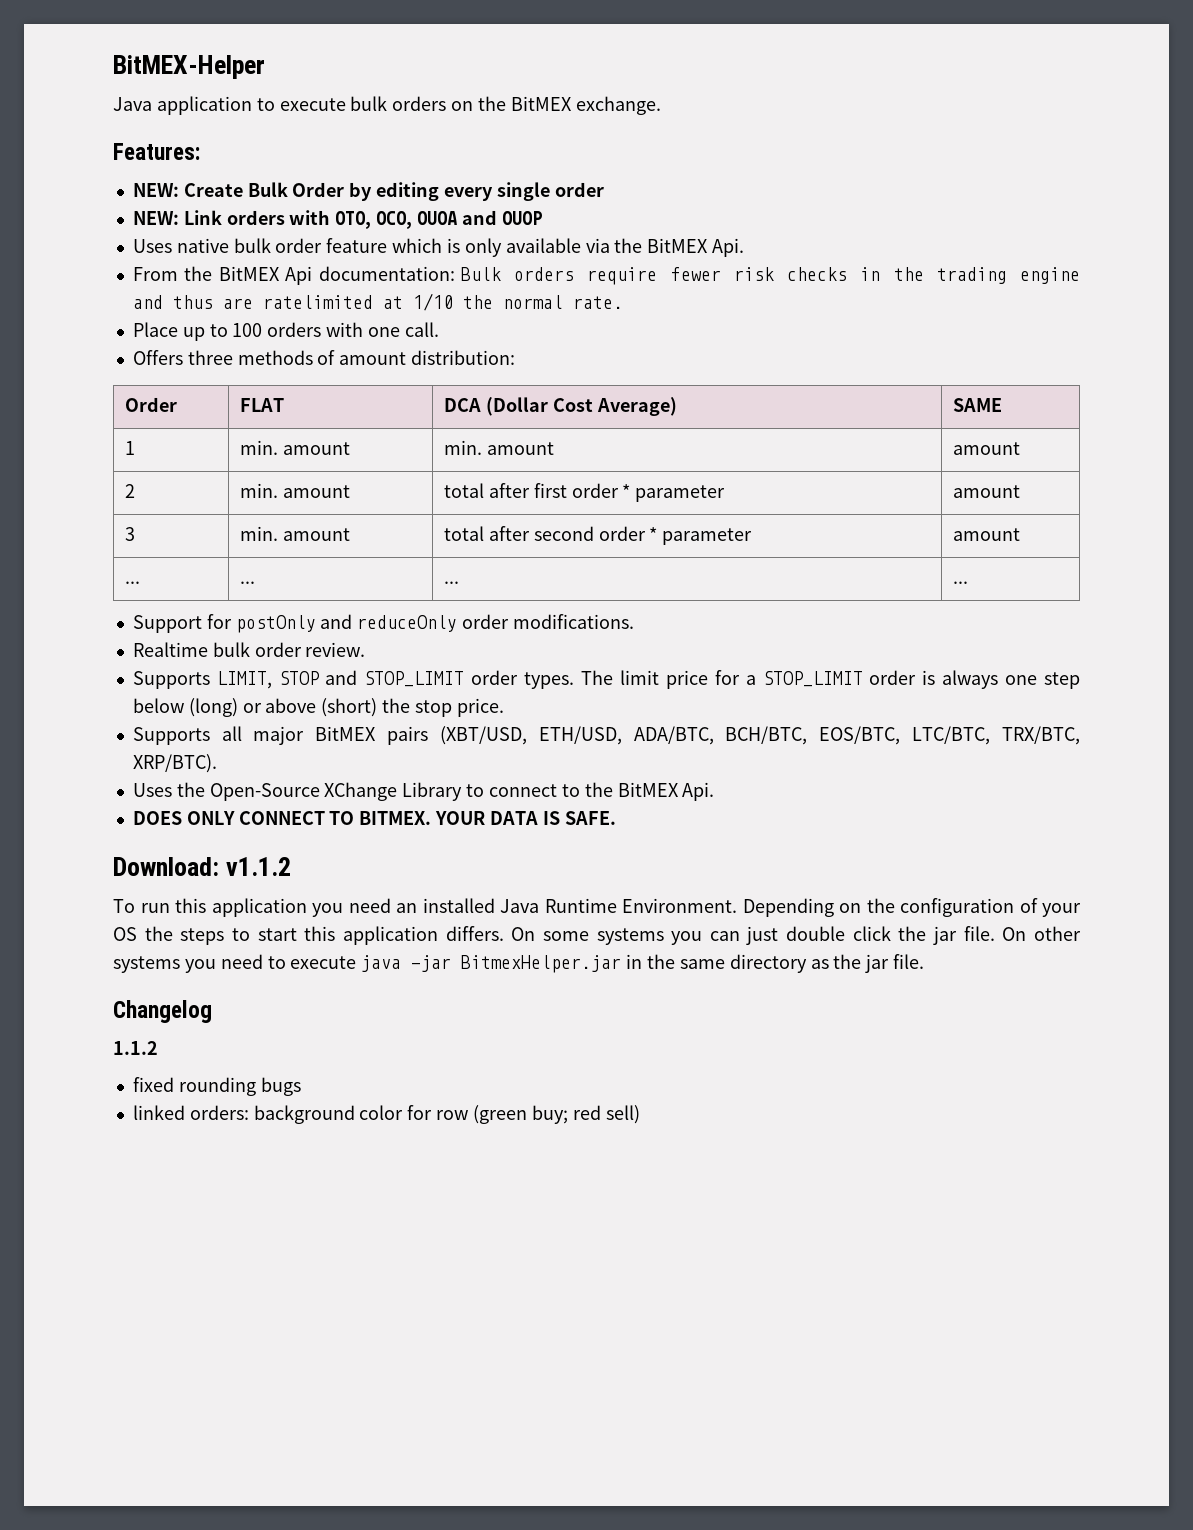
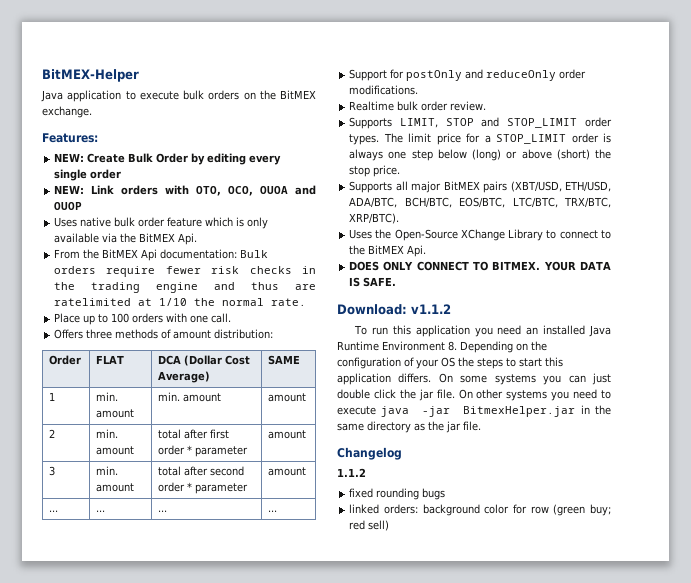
- To run this application you need an installed Java Runtime Environment. Depending on the configuration of your OS the steps to start this application differs.
+ To run this application you need an installed Java Runtime Environment 8. Depending on the configuration of your OS the steps to start this application differs.

